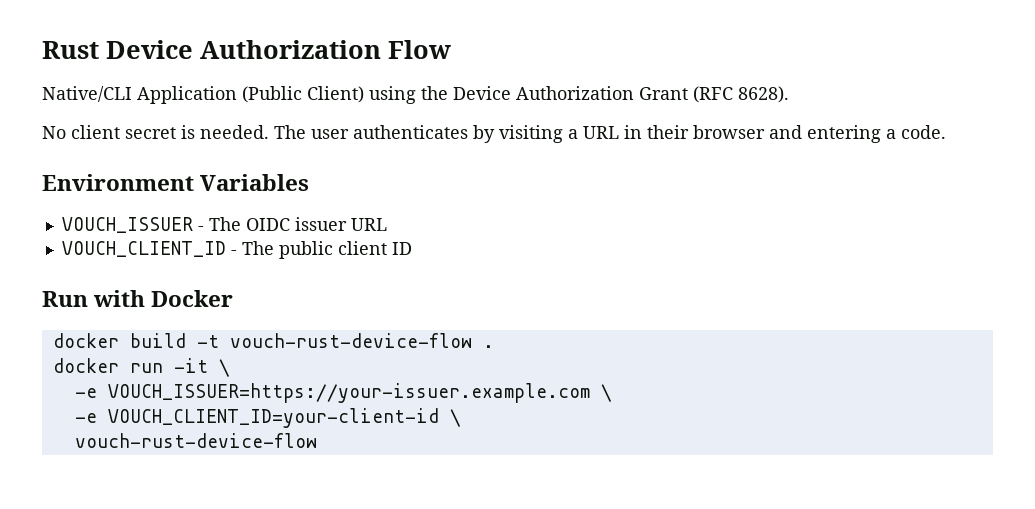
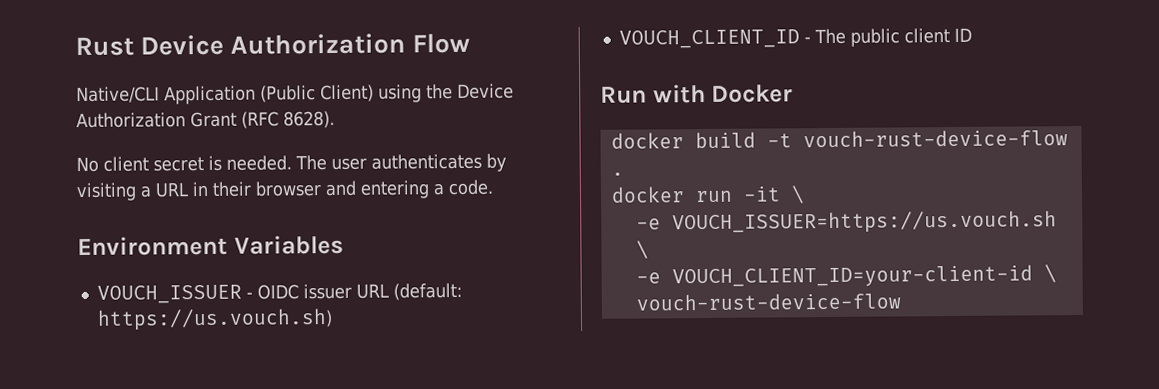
- VOUCH_ISSUER - The OIDC issuer URL
+ VOUCH_ISSUER - OIDC issuer URL (default: https://us.vouch.sh)
- -e VOUCH_ISSUER=https://your-issuer.example.com \
+ -e VOUCH_ISSUER=https://us.vouch.sh \

